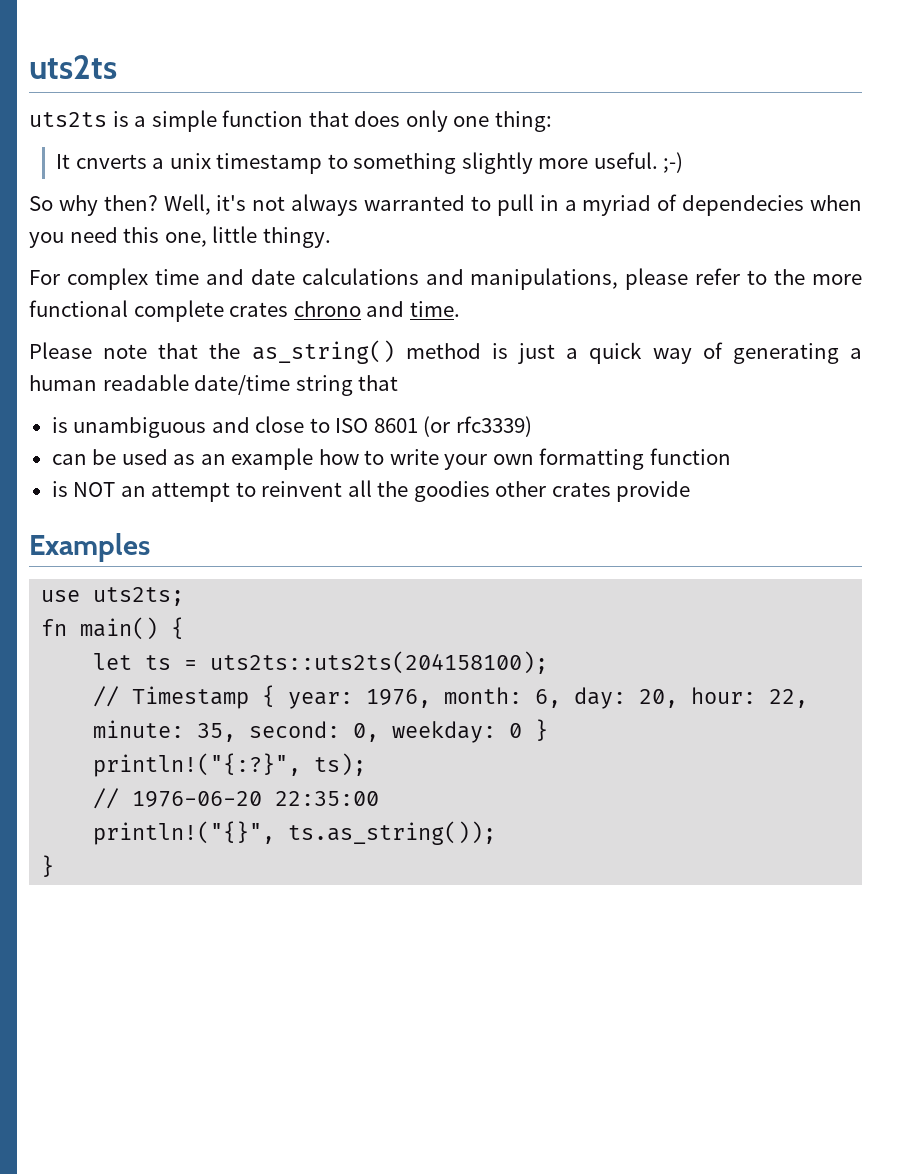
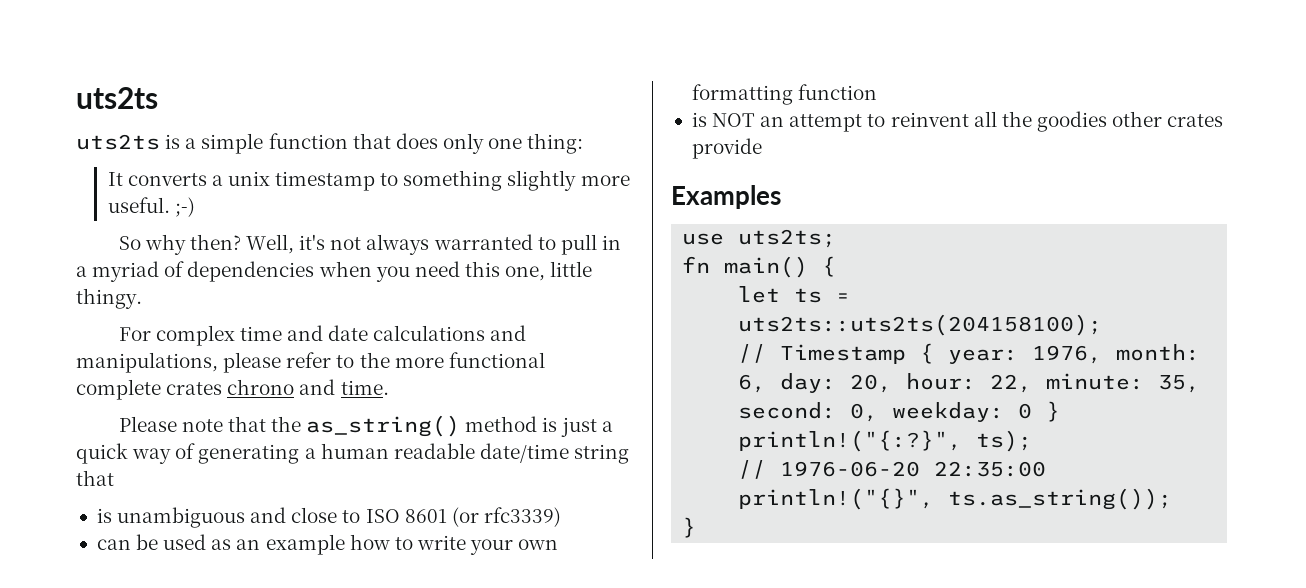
- It cnverts a unix timestamp to something slightly more useful. ;-)
+ It converts a unix timestamp to something slightly more useful. ;-)
- Well, it's not always warranted to pull in a myriad of dependecies when you need this one, little thingy.
+ Well, it's not always warranted to pull in a myriad of dependencies when you need this one, little thingy.

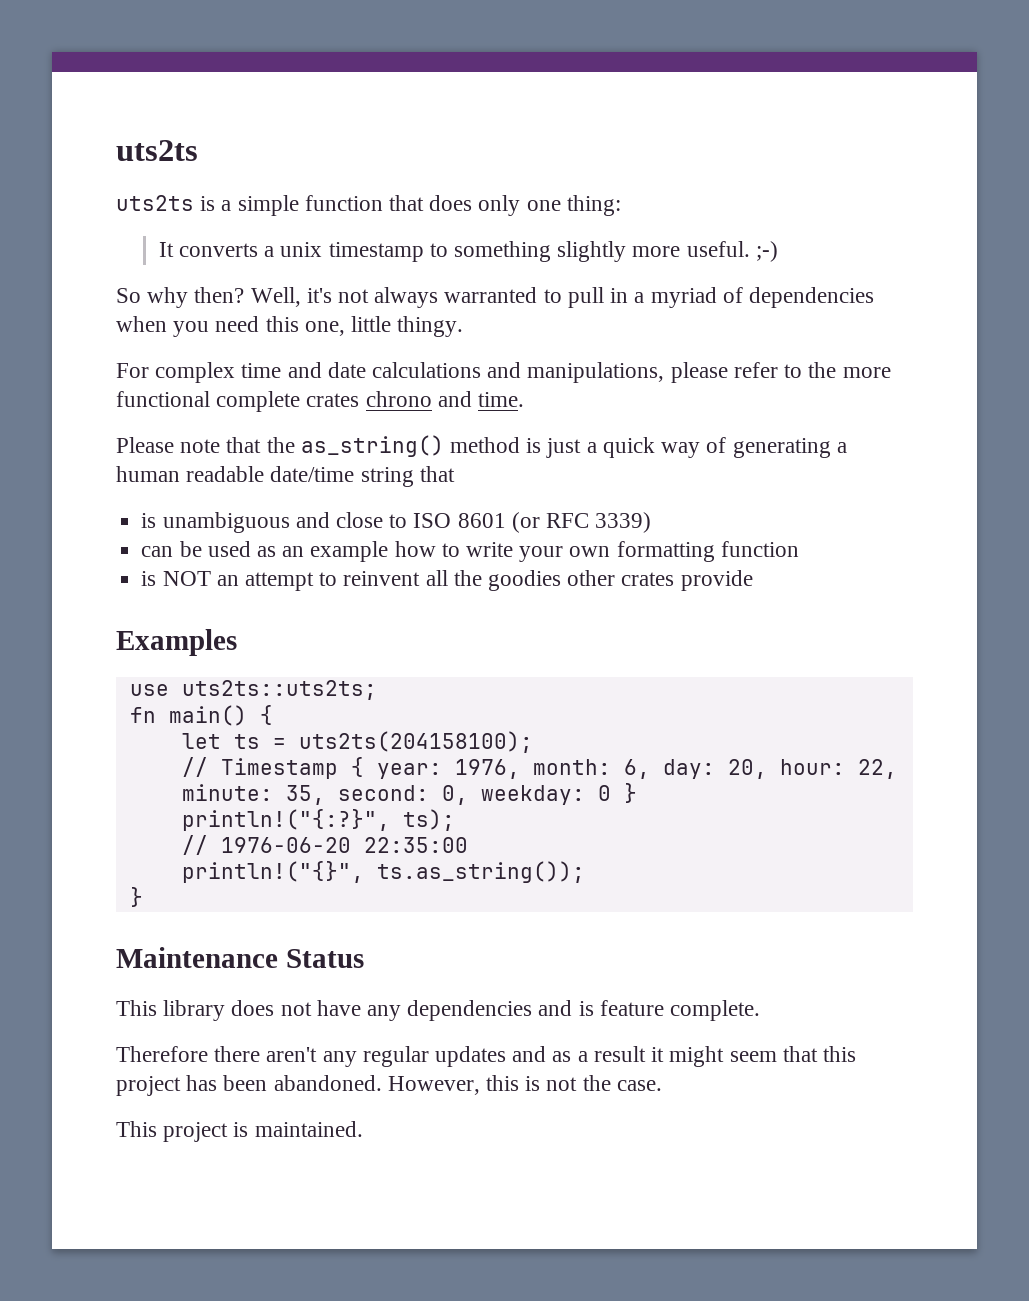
- is unambiguous and close to ISO 8601 (or rfc3339)
+ is unambiguous and close to ISO 8601 (or RFC 3339)
- use uts2ts;
+ use uts2ts::uts2ts;
- let ts = uts2ts::uts2ts(204158100);
+ let ts = uts2ts(204158100);
+ Maintenance Status
+ This library does not have any dependencies and is feature complete.
+ Therefore there aren't any regular updates and as a result it might seem that this project has been abandoned. However, this is not the case.
+ This project is maintained.

